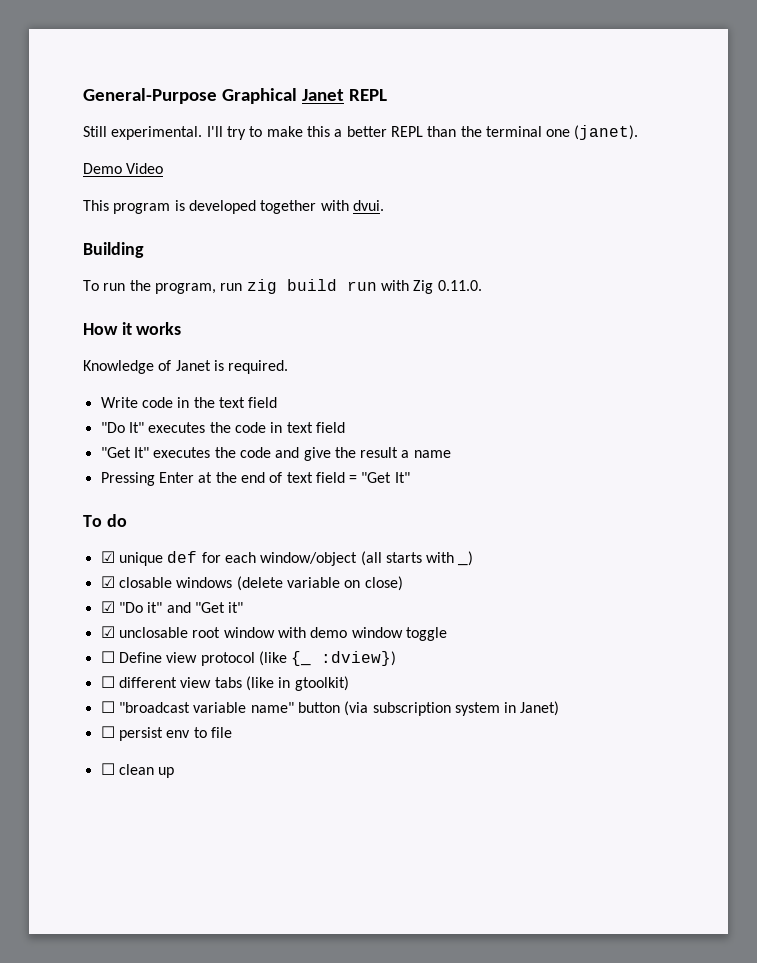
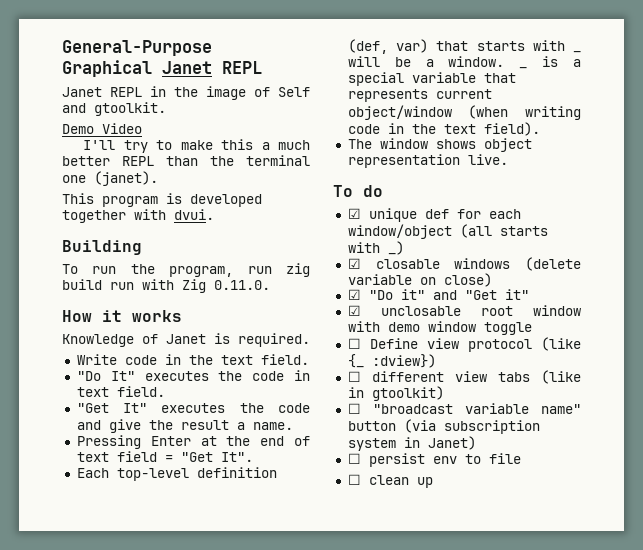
- Still experimental. I'll try to make this a better REPL than the terminal one (janet).
+ Janet REPL in the image of Self and gtoolkit.
+ Demo Video
+ I'll try to make this a much better REPL than the terminal one (janet).
- Demo Video
- Write code in the text field
+ Write code in the text field.
- "Do It" executes the code in text field
+ "Do It" executes the code in text field.
- "Get It" executes the code and give the result a name
+ "Get It" executes the code and give the result a name.
- Pressing Enter at the end of text field = "Get It"
+ Pressing Enter at the end of text field = "Get It".
+ Each top-level definition (def, var) that starts with _ will be a window. _ is a special variable that represents current object/window (when writing code in the text field).
+ The window shows object representation live.

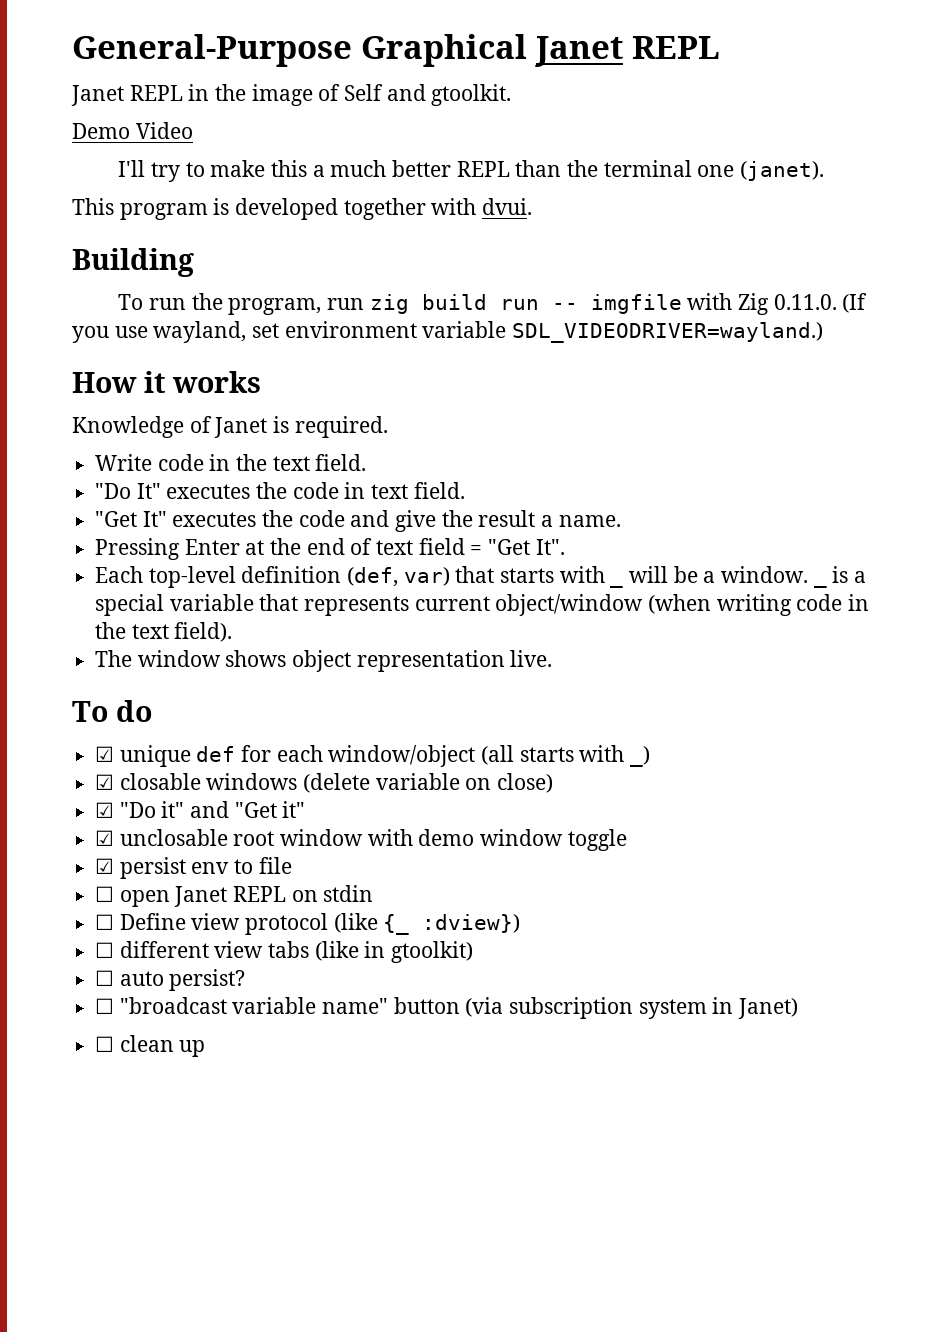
- To run the program, run zig build run with Zig 0.11.0.
+ To run the program, run zig build run -- imgfile with Zig 0.11.0. (If you use wayland, set environment variable SDL_VIDEODRIVER=wayland.)
+ ☑ persist env to file
+ ☐ open Janet REPL on stdin
+ ☐ auto persist?
- ☐ persist env to file

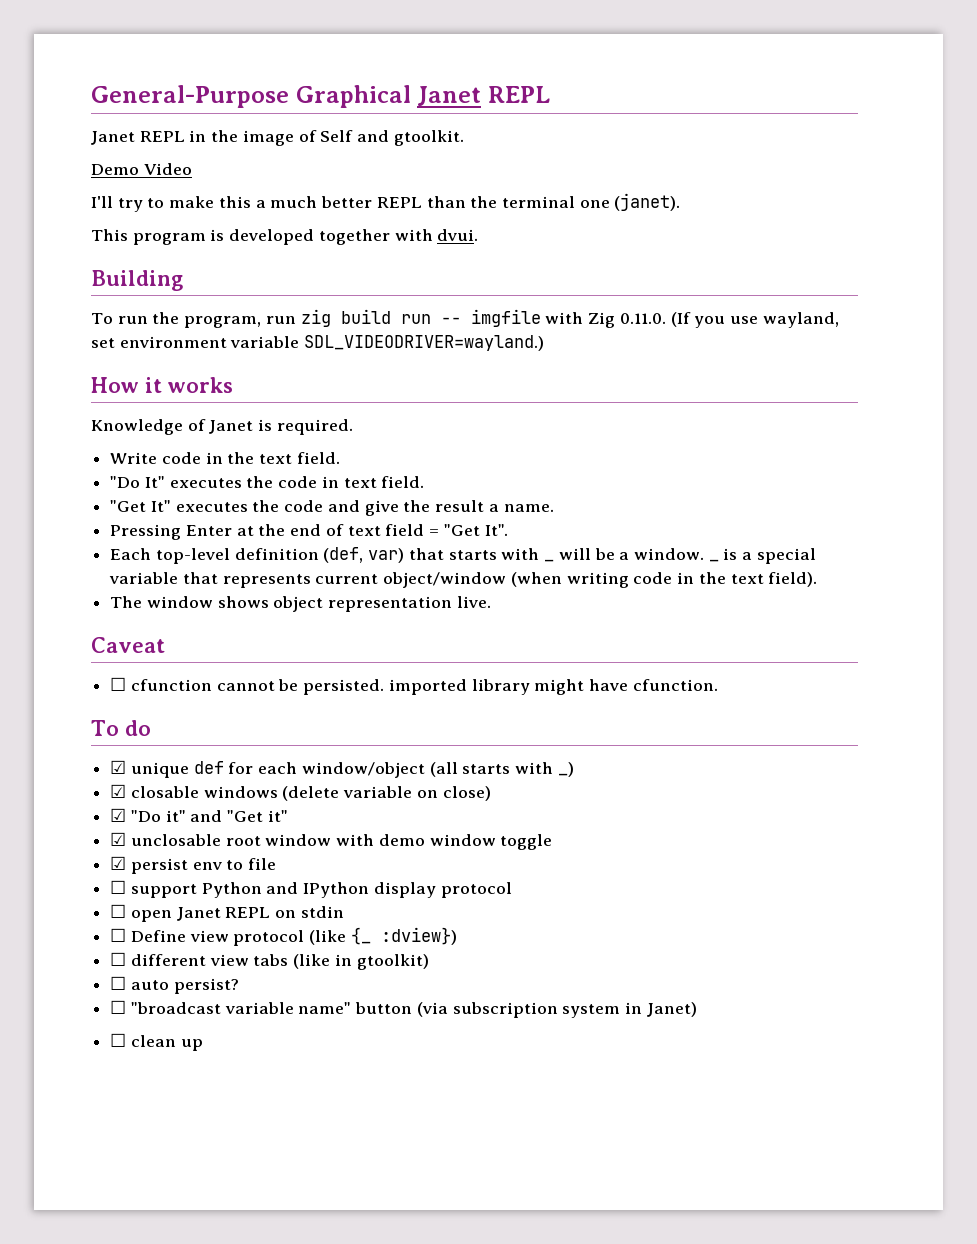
+ Caveat
+ ☐ cfunction cannot be persisted. imported library might have cfunction.
+ ☐ support Python and IPython display protocol

